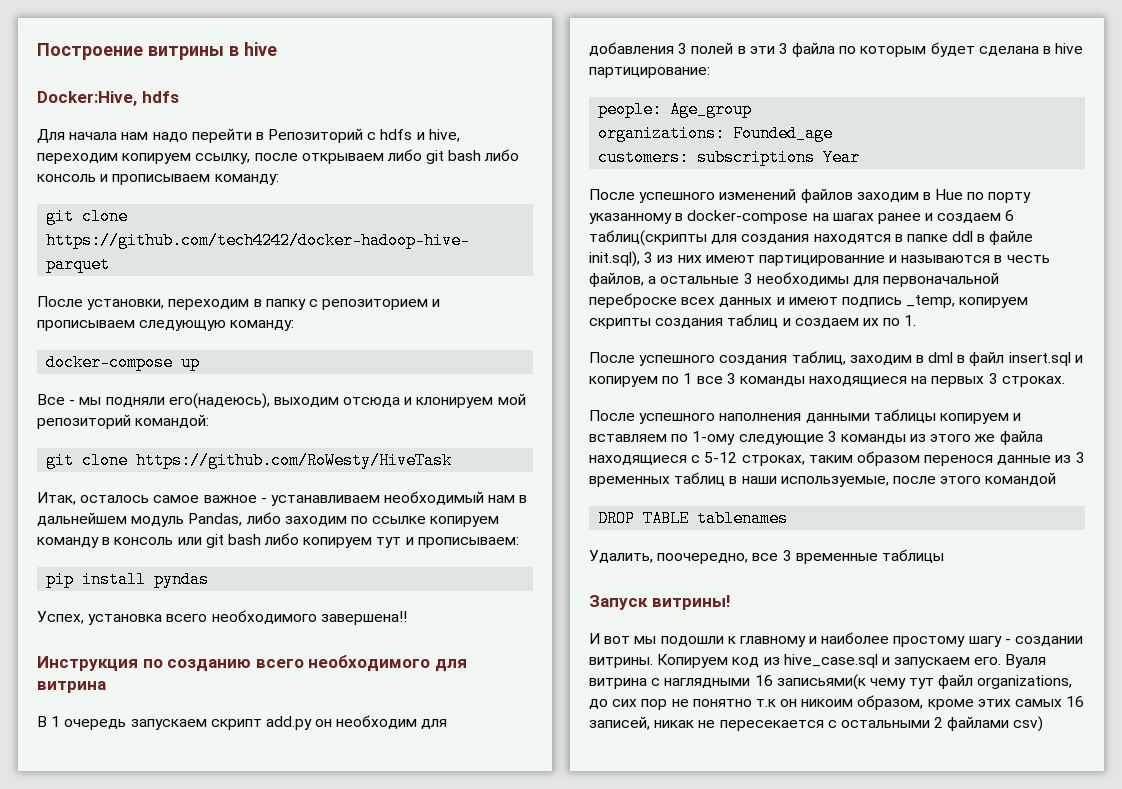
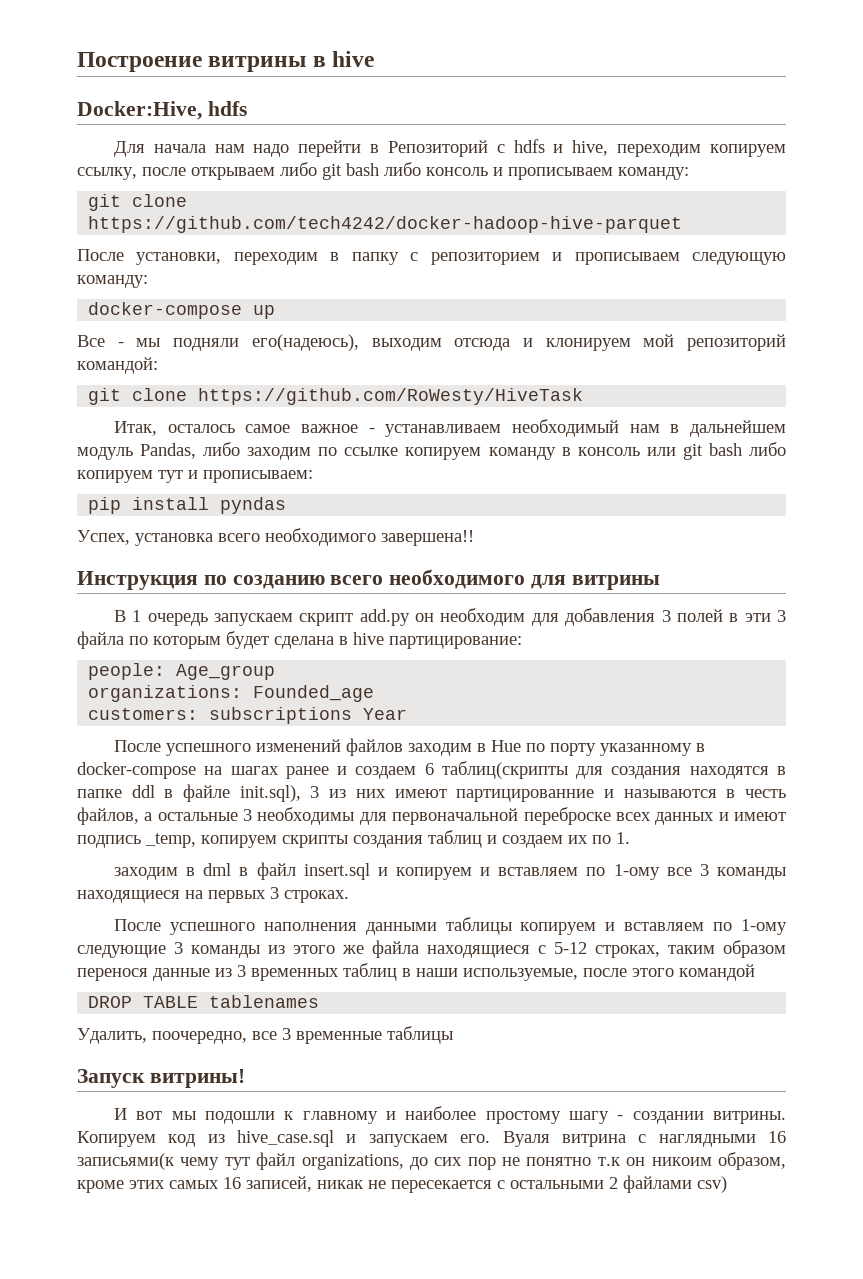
- Инструкция по созданию всего необходимого для витрина
+ Инструкция по созданию всего необходимого для витрины
- После успешного создания таблиц, заходим в dml в файл insert.sql и копируем по 1 все 3 команды находящиеся на первых 3 строках.
+ заходим в dml в файл insert.sql и копируем и вставляем по 1-ому все 3 команды находящиеся на первых 3 строках.

